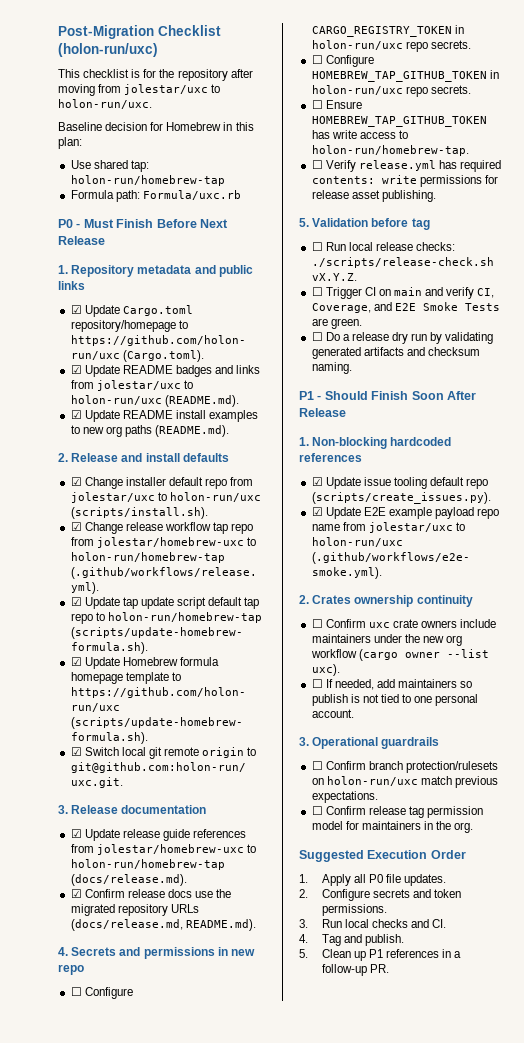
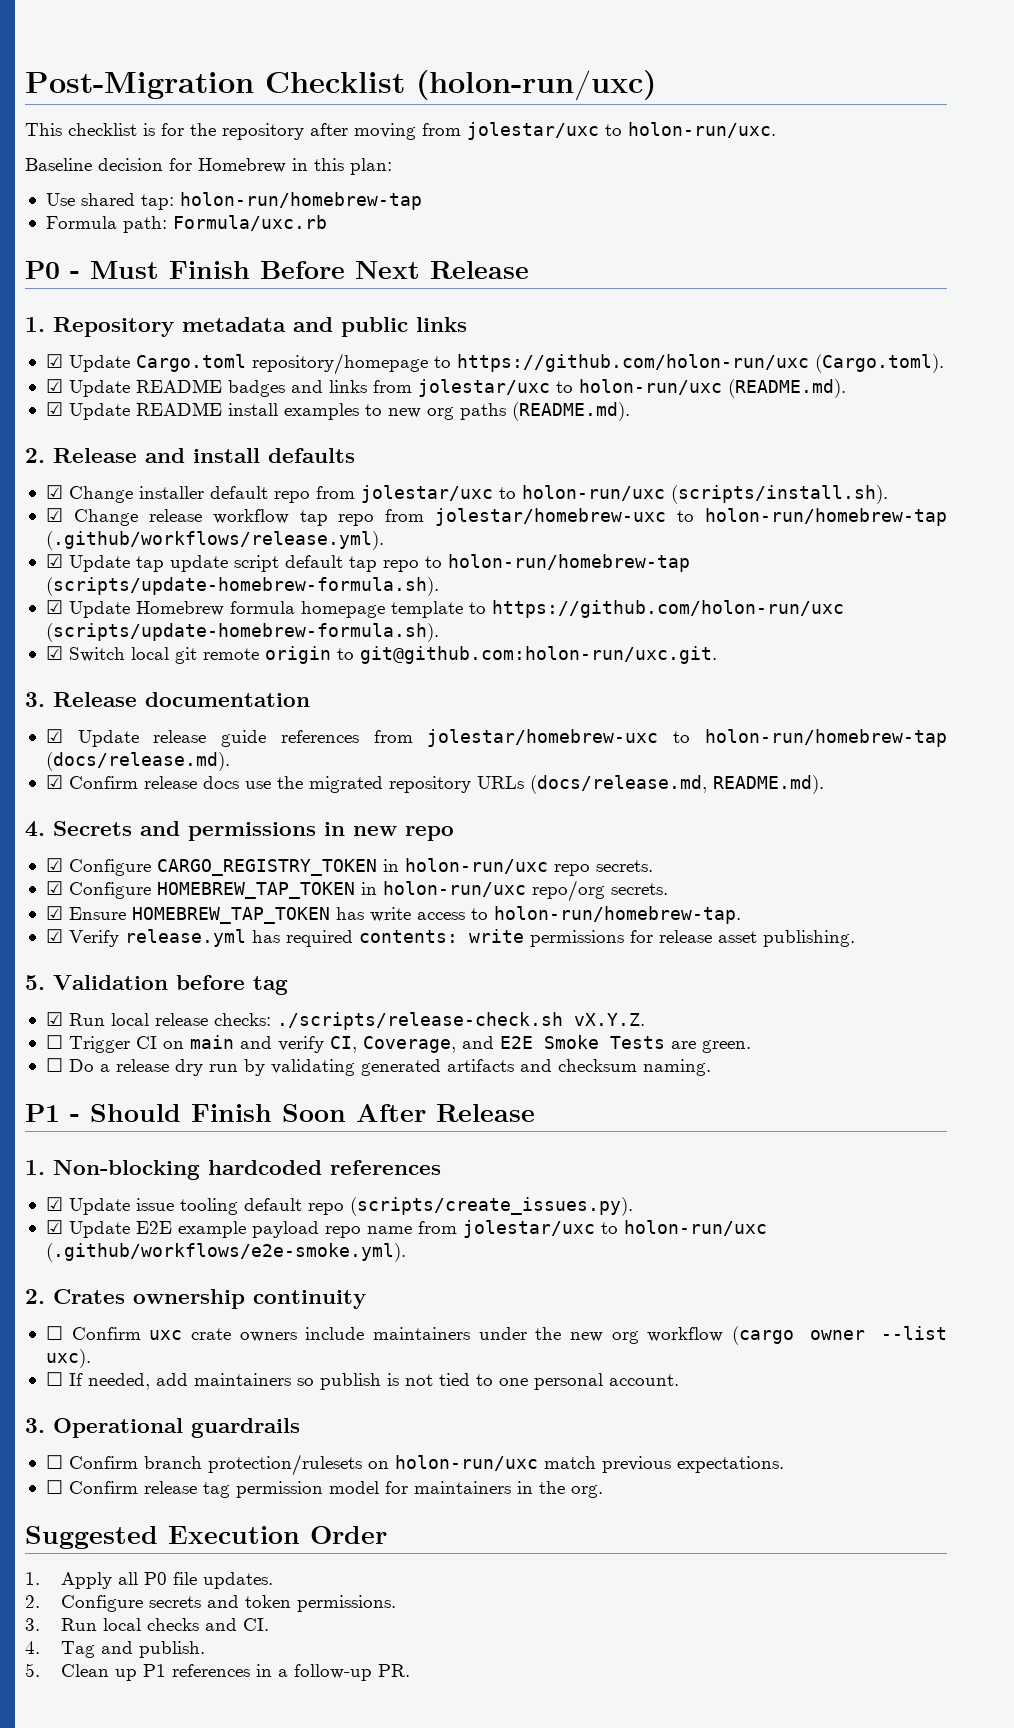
- ☐ Configure CARGO_REGISTRY_TOKEN in holon-run/uxc repo secrets.
+ ☑ Configure CARGO_REGISTRY_TOKEN in holon-run/uxc repo secrets.
- ☐ Configure HOMEBREW_TAP_GITHUB_TOKEN in holon-run/uxc repo secrets.
- ☐ Ensure HOMEBREW_TAP_GITHUB_TOKEN has write access to holon-run/homebrew-tap.
+ ☑ Configure HOMEBREW_TAP_TOKEN in holon-run/uxc repo/org secrets.
+ ☑ Ensure HOMEBREW_TAP_TOKEN has write access to holon-run/homebrew-tap.
- ☐ Verify release.yml has required contents: write permissions for release asset publishing.
+ ☑ Verify release.yml has required contents: write permissions for release asset publishing.
- ☐ Run local release checks: ./scripts/release-check.sh vX.Y.Z.
+ ☑ Run local release checks: ./scripts/release-check.sh vX.Y.Z.

